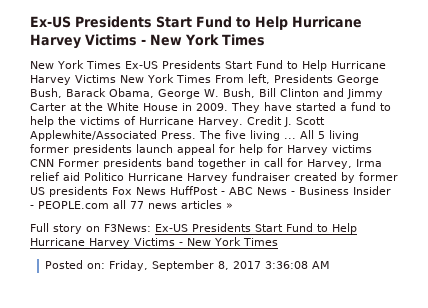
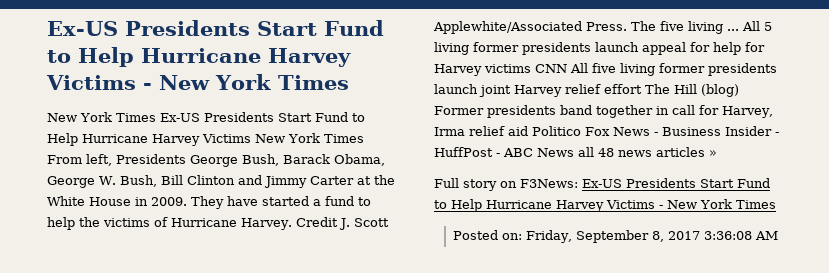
- All 5 living former presidents launch appeal for help for Harvey victims CNN Former presidents band together in call for Harvey, Irma relief aid Politico Hurricane Harvey fundraiser created by former US presidents Fox News HuffPost - ABC News - Business Insider - PEOPLE.com all 77 news articles »
+ All 5 living former presidents launch appeal for help for Harvey victims CNN All five living former presidents launch joint Harvey relief effort The Hill (blog) Former presidents band together in call for Harvey, Irma relief aid Politico Fox News - Business Insider - HuffPost - ABC News all 48 news articles »

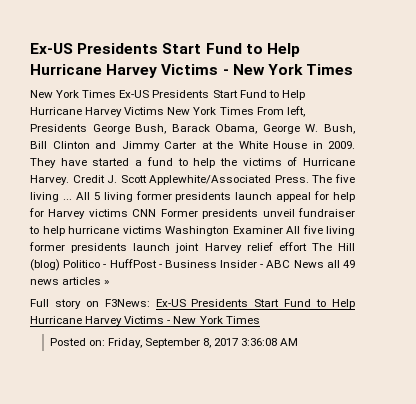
- All 5 living former presidents launch appeal for help for Harvey victims CNN All five living former presidents launch joint Harvey relief effort The Hill (blog) Former presidents band together in call for Harvey, Irma relief aid Politico Fox News - Business Insider - HuffPost - ABC News all 48 news articles »
+ All 5 living former presidents launch appeal for help for Harvey victims CNN Former presidents unveil fundraiser to help hurricane victims Washington Examiner All five living former presidents launch joint Harvey relief effort The Hill (blog) Politico - HuffPost - Business Insider - ABC News all 49 news articles »

